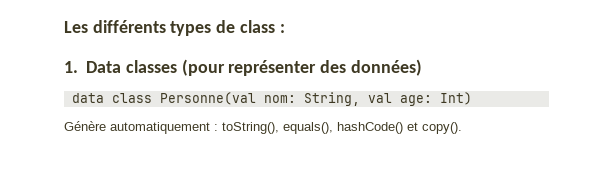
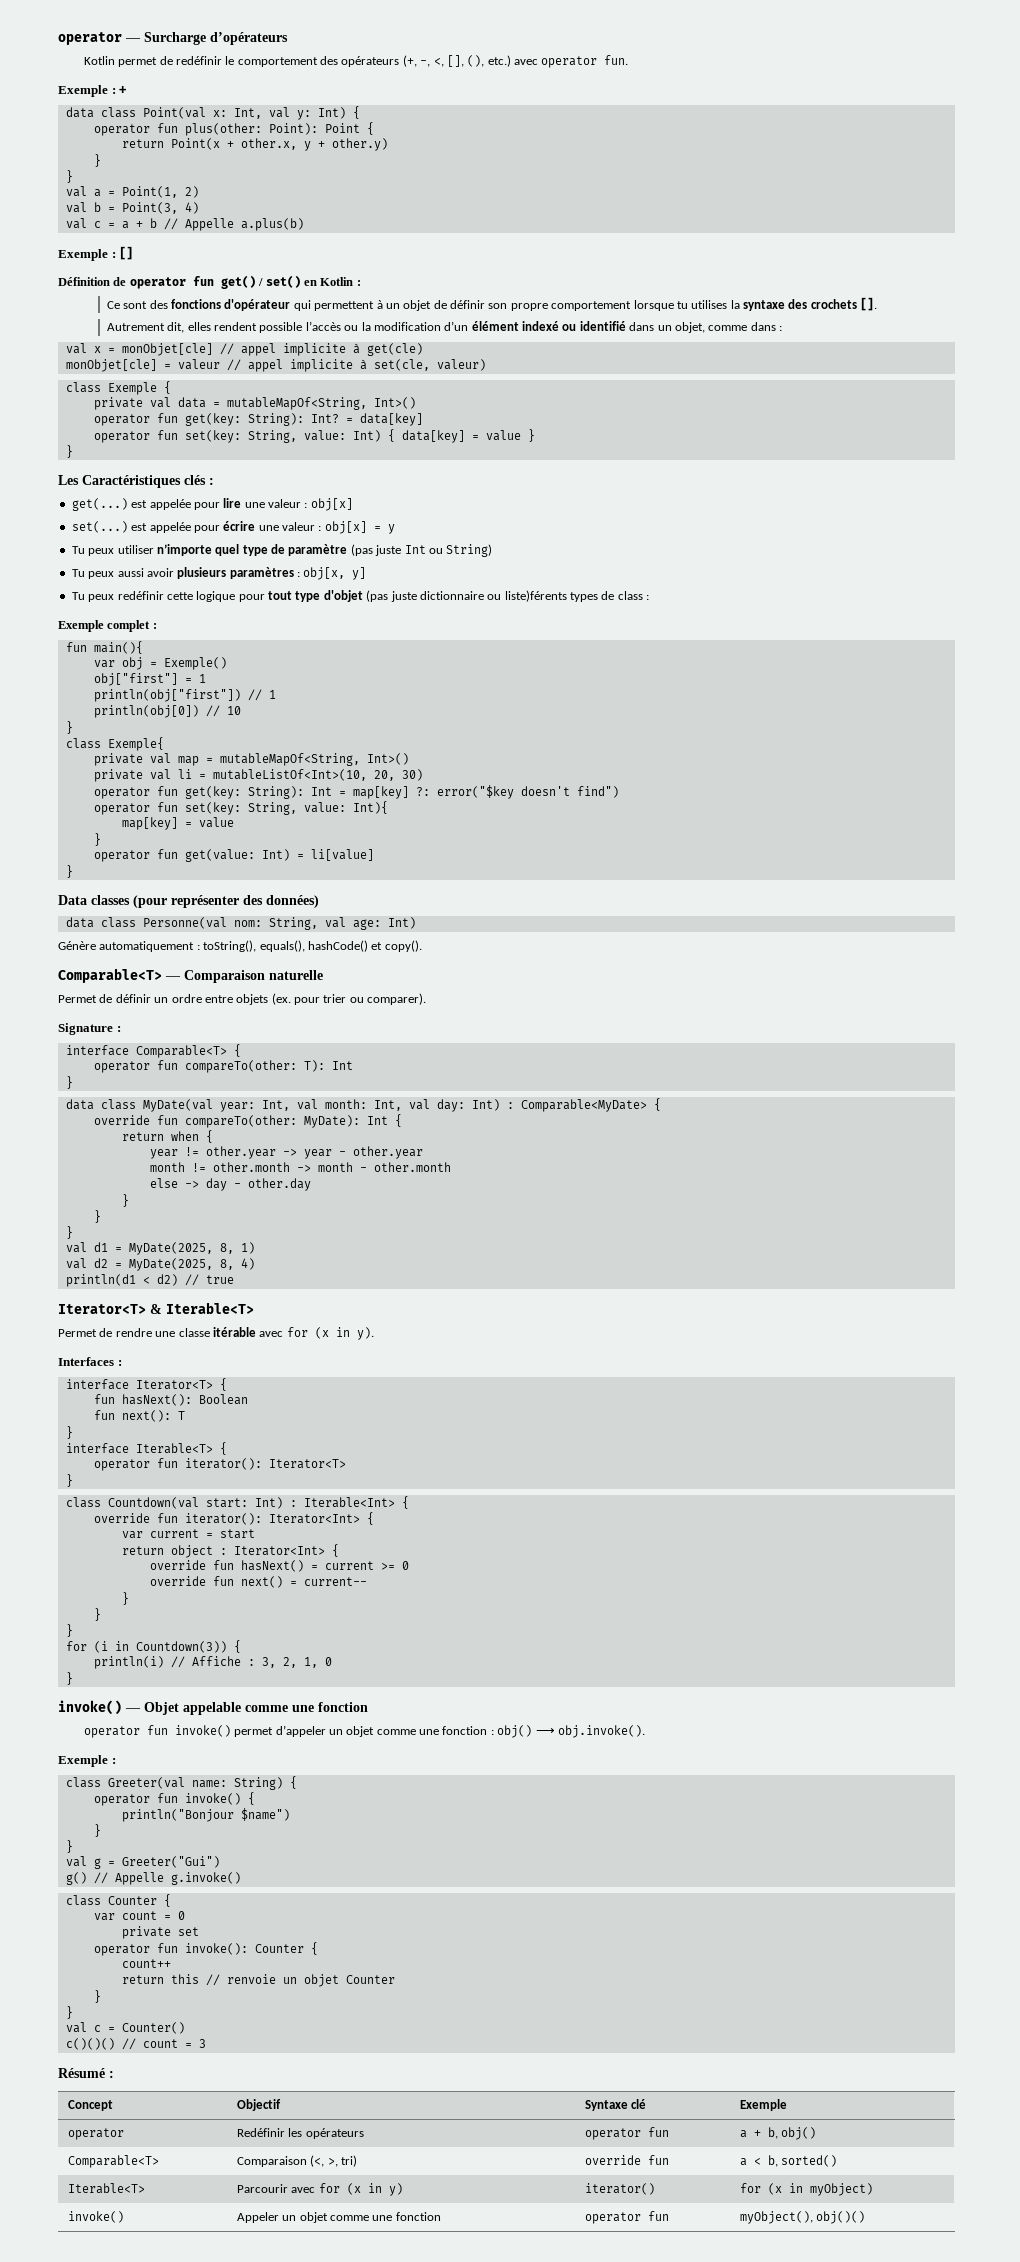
- Les différents types de class :
- 1. Data classes (pour représenter des données)
+ operator — Surcharge d’opérateurs
+ Kotlin permet de redéfinir le comportement des opérateurs (+, -, <, [], (), etc.) avec operator fun.
+ Exemple : +
+ data class Point(val x: Int, val y: Int) {
+ operator fun plus(other: Point): Point {
+ return Point(x + other.x, y + other.y)
+ }
+ }
+ val a = Point(1, 2)
+ val b = Point(3, 4)
+ val c = a + b // Appelle a.plus(b)
+ Exemple : []
+ Définition de operator fun get() / set() en Kotlin :
+ Ce sont des fonctions d'opérateur qui permettent à un objet de définir son propre comportement lorsque tu utilises la syntaxe des crochets [].
+ Autrement dit, elles rendent possible l’accès ou la modification d’un élément indexé ou identifié dans un objet, comme dans :
+ val x = monObjet[cle] // appel implicite à get(cle)
+ monObjet[cle] = valeur // appel implicite à set(cle, valeur)
+ class Exemple {
+ private val data = mutableMapOf<String, Int>()
+ operator fun get(key: String): Int? = data[key]
+ operator fun set(key: String, value: Int) { data[key] = value }
+ }
+ Les Caractéristiques clés :
+ get(...) est appelée pour lire une valeur : obj[x]
+ set(...) est appelée pour écrire une valeur : obj[x] = y
+ Tu peux utiliser n’importe quel type de paramètre (pas juste Int ou String)
+ Tu peux aussi avoir plusieurs paramètres : obj[x, y]
+ Tu peux redéfinir cette logique pour tout type d'objet (pas juste dictionnaire ou liste)férents types de class :
+ Exemple complet :
+ fun main(){
+ var obj = Exemple()
+ obj["first"] = 1
+ println(obj["first"]) // 1
+ println(obj[0]) // 10
+ }
+ class Exemple{
+ private val map = mutableMapOf<String, Int>()
+ private val li = mutableListOf<Int>(10, 20, 30)
+ operator fun get(key: String): Int = map[key] ?: error("$key doesn't find")
+ operator fun set(key: String, value: Int){
+ map[key] = value
+ }
+ operator fun get(value: Int) = li[value]
+ }
+ Data classes (pour représenter des données)
+ Comparable<T> — Comparaison naturelle
+ Permet de définir un ordre entre objets (ex. pour trier ou comparer).
+ Signature :
+ interface Comparable<T> {
+ operator fun compareTo(other: T): Int
+ }
+ data class MyDate(val year: Int, val month: Int, val day: Int) : Comparable<MyDate> {
+ override fun compareTo(other: MyDate): Int {
+ return when {
+ year != other.year -> year - other.year
+ month != other.month -> month - other.month
+ else -> day - other.day
+ }
+ }
+ }
+ val d1 = MyDate(2025, 8, 1)
+ val d2 = MyDate(2025, 8, 4)
+ println(d1 < d2) // true
+ Iterator<T> & Iterable<T>
+ Permet de rendre une classe itérable avec for (x in y).
+ Interfaces :
+ interface Iterator<T> {
+ fun hasNext(): Boolean
+ fun next(): T
+ }
+ interface Iterable<T> {
+ operator fun iterator(): Iterator<T>
+ }
+ class Countdown(val start: Int) : Iterable<Int> {
+ override fun iterator(): Iterator<Int> {
+ var current = start
+ return object : Iterator<Int> {
+ override fun hasNext() = current >= 0
+ override fun next() = current--
+ }
+ }
+ }
+ for (i in Countdown(3)) {
+ println(i) // Affiche : 3, 2, 1, 0
+ }
+ invoke() — Objet appelable comme une fonction
+ operator fun invoke() permet d’appeler un objet comme une fonction : obj() ⟶ obj.invoke().
+ Exemple :
+ class Greeter(val name: String) {
+ operator fun invoke() {
+ println("Bonjour $name")
+ }
+ }
+ val g = Greeter("Gui")
+ g() // Appelle g.invoke()
+ class Counter {
+ var count = 0
+ private set
+ operator fun invoke(): Counter {
+ count++
+ return this // renvoie un objet Counter
+ }
+ }
+ val c = Counter()
+ c()()() // count = 3
+ Résumé :
+ Concept | Objectif | Syntaxe clé | Exemple
+ operator | Redéfinir les opérateurs | operator fun | a + b, obj()
+ Comparable<T> | Comparaison (<, >, tri) | override fun | a < b, sorted()
+ Iterable<T> | Parcourir avec for (x in y) | iterator() | for (x in myObject)
+ invoke() | Appeler un objet comme une fonction | operator fun | myObject(), obj()()

